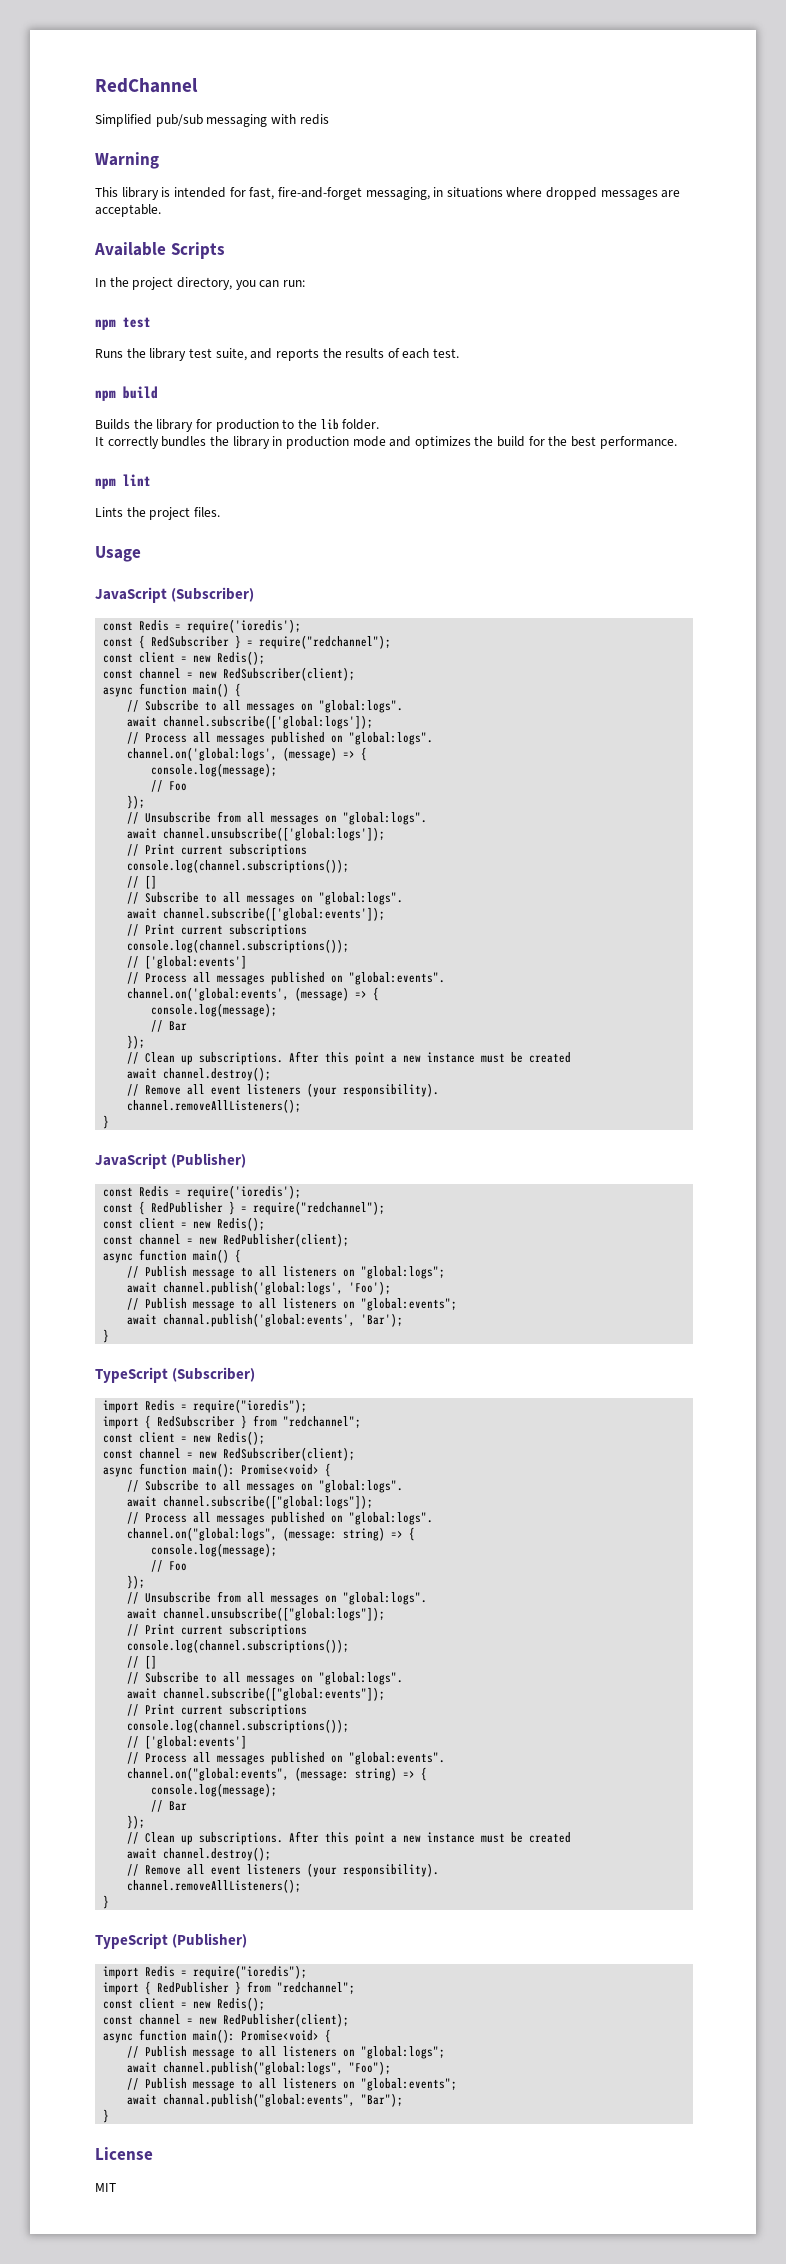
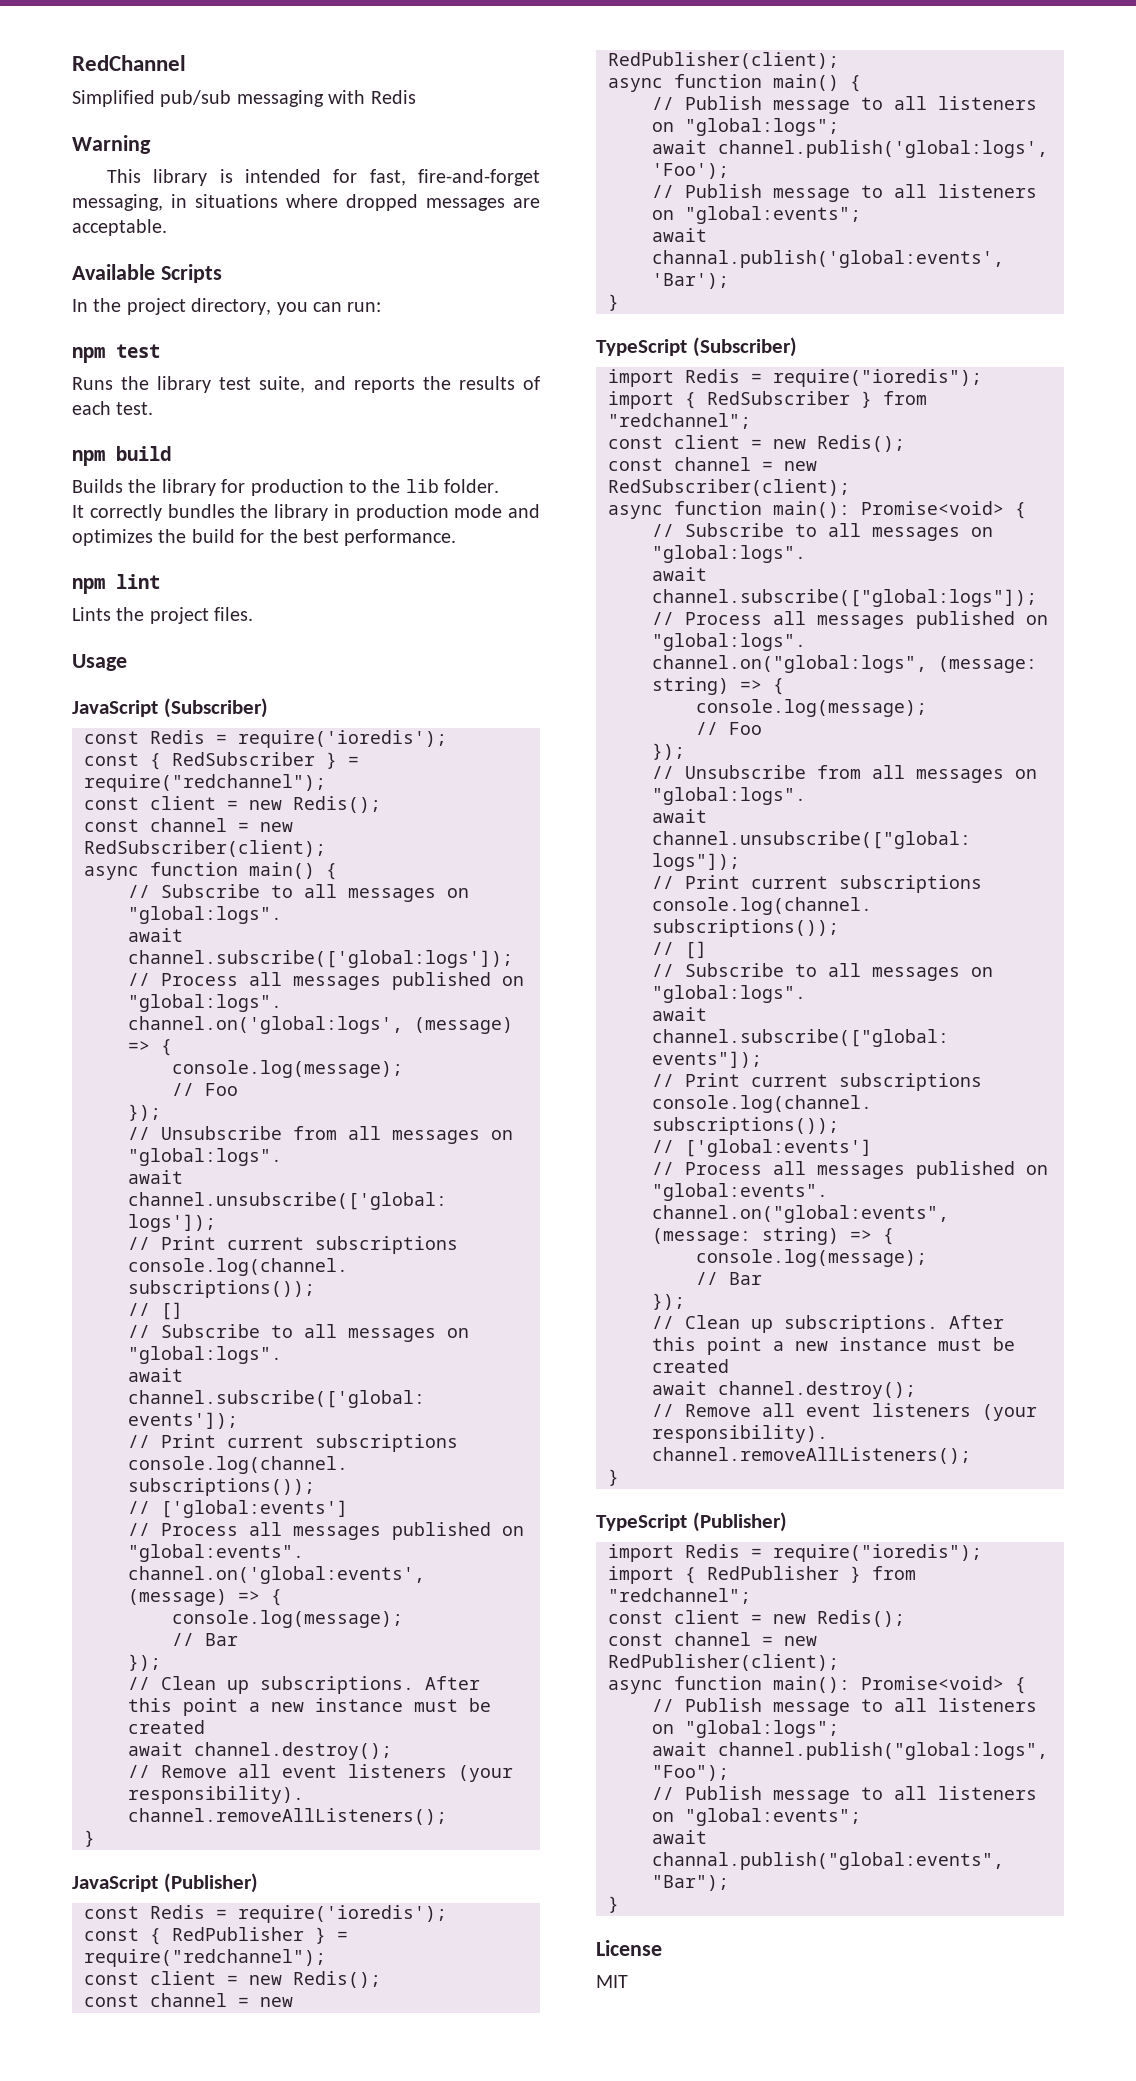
- Simplified pub/sub messaging with redis
+ Simplified pub/sub messaging with Redis

